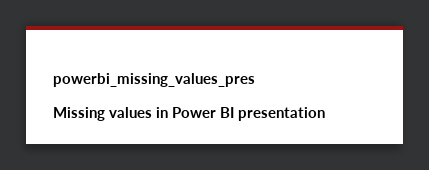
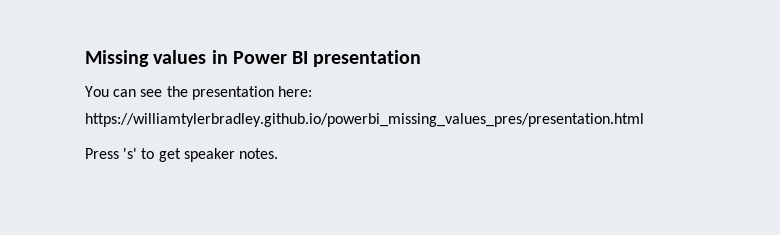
- powerbi_missing_values_pres
+ You can see the presentation here: https://williamtylerbradley.github.io/powerbi_missing_values_pres/presentation.html
+ Press 's' to get speaker notes.

